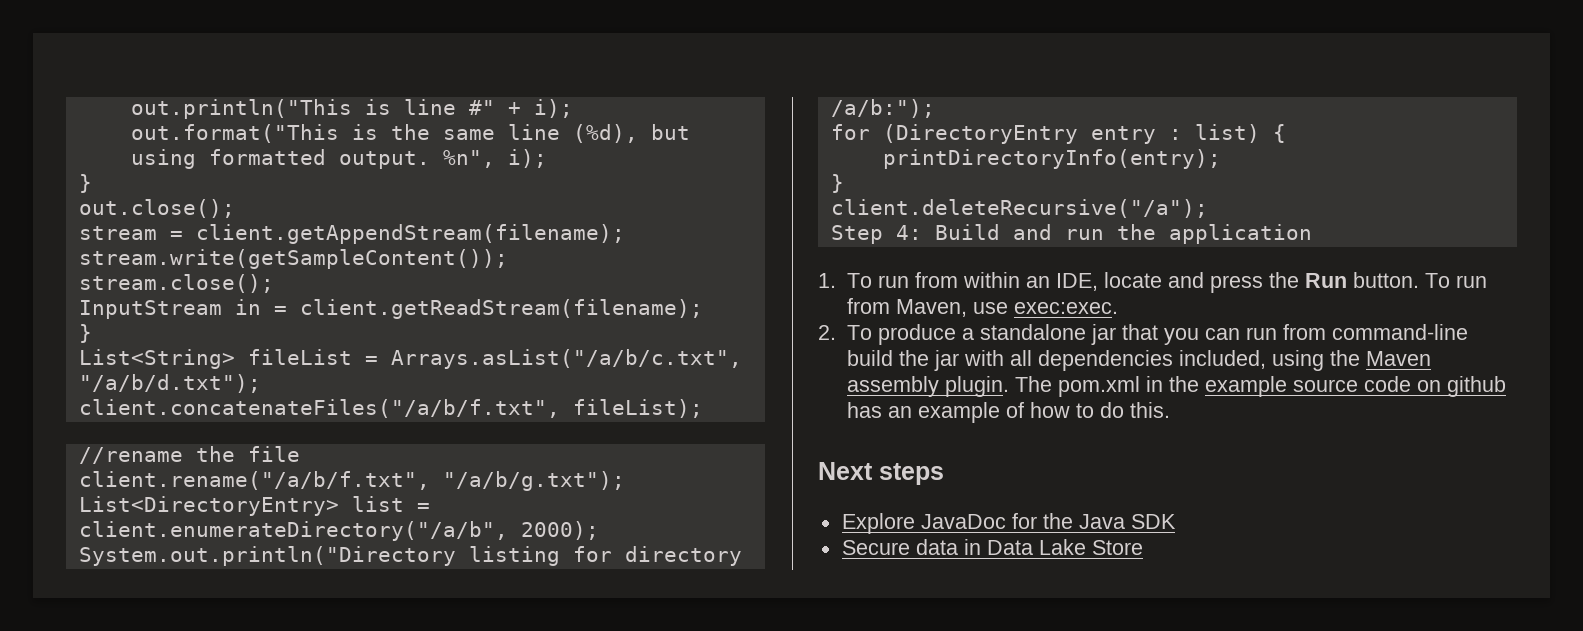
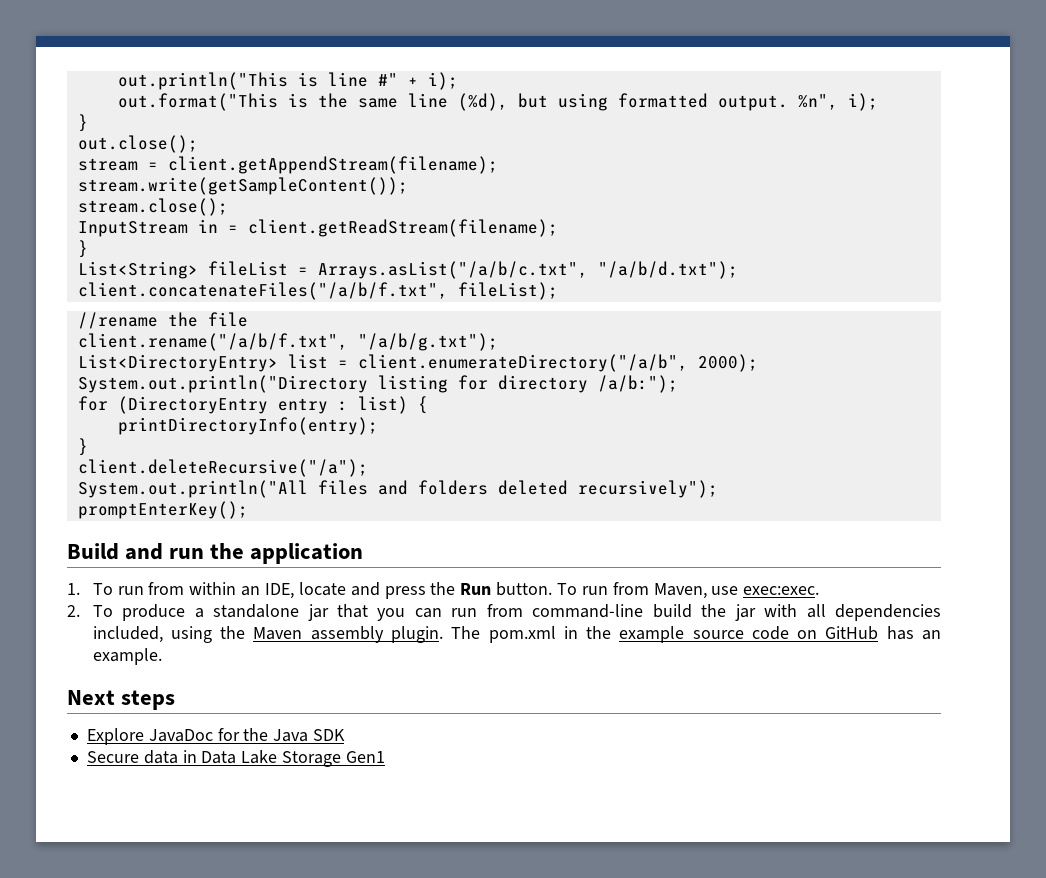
- Step 4: Build and run the application
+ System.out.println("All files and folders deleted recursively");
+ promptEnterKey();
+ Build and run the application
- The pom.xml in the example source code on github has an example of how to do this.
+ The pom.xml in the example source code on GitHub has an example.
- Secure data in Data Lake Store
+ Secure data in Data Lake Storage Gen1

